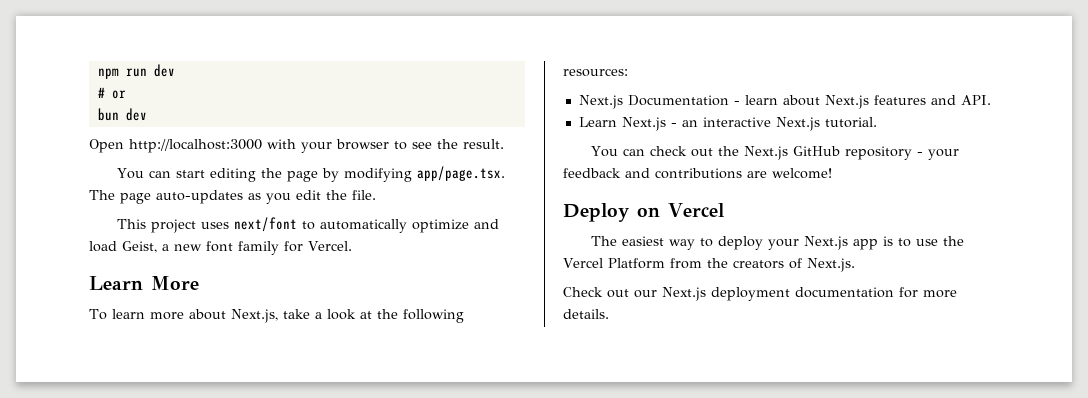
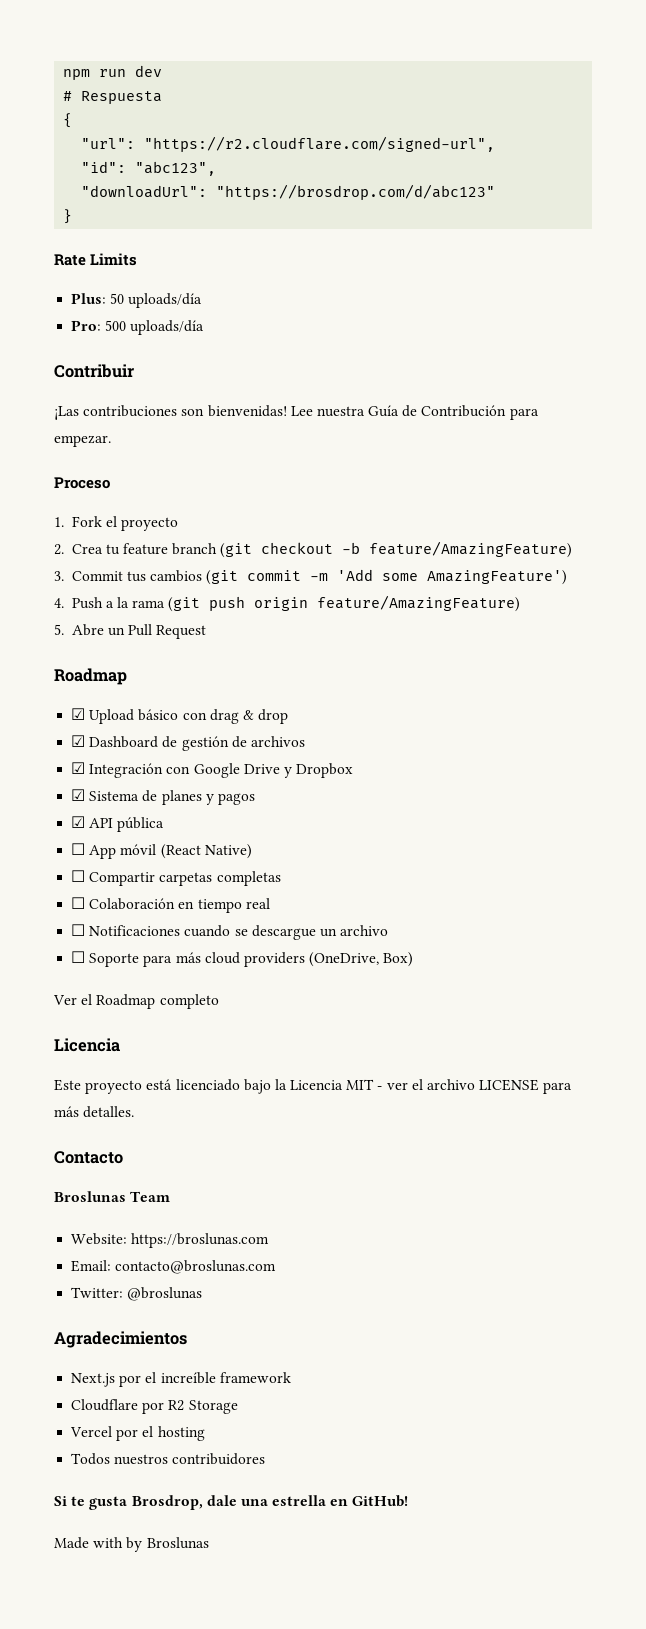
- # or
- bun dev
- Open http://localhost:3000 with your browser to see the result.
- You can start editing the page by modifying app/page.tsx. The page auto-updates as you edit the file.
- This project uses next/font to automatically optimize and load Geist, a new font family for Vercel.
- Learn More
- To learn more about Next.js, take a look at the following resources:
- Next.js Documentation - learn about Next.js features and API.
- Learn Next.js - an interactive Next.js tutorial.
- You can check out the Next.js GitHub repository - your feedback and contributions are welcome!
- Deploy on Vercel
- The easiest way to deploy your Next.js app is to use the Vercel Platform from the creators of Next.js.
- Check out our Next.js deployment documentation for more details.
+ # Respuesta
+ {
+ "url": "https://r2.cloudflare.com/signed-url",
+ "id": "abc123",
+ "downloadUrl": "https://brosdrop.com/d/abc123"
+ }
+ Rate Limits
+ Plus: 50 uploads/día
+ Pro: 500 uploads/día
+ Contribuir
+ ¡Las contribuciones son bienvenidas! Lee nuestra Guía de Contribución para empezar.
+ Proceso
+ 1. Fork el proyecto
+ 2. Crea tu feature branch (git checkout -b feature/AmazingFeature)
+ 3. Commit tus cambios (git commit -m 'Add some AmazingFeature')
+ 4. Push a la rama (git push origin feature/AmazingFeature)
+ 5. Abre un Pull Request
+ Roadmap
+ ☑ Upload básico con drag & drop
+ ☑ Dashboard de gestión de archivos
+ ☑ Integración con Google Drive y Dropbox
+ ☑ Sistema de planes y pagos
+ ☑ API pública
+ ☐ App móvil (React Native)
+ ☐ Compartir carpetas completas
+ ☐ Colaboración en tiempo real
+ ☐ Notificaciones cuando se descargue un archivo
+ ☐ Soporte para más cloud providers (OneDrive, Box)
+ Ver el Roadmap completo
+ Licencia
+ Este proyecto está licenciado bajo la Licencia MIT - ver el archivo LICENSE para más detalles.
+ Contacto
+ Broslunas Team
+ Website: https://broslunas.com
+ Email: contacto@broslunas.com
+ Twitter: @broslunas
+ Agradecimientos
+ Next.js por el increíble framework
+ Cloudflare por R2 Storage
+ Vercel por el hosting
+ Todos nuestros contribuidores
+ Si te gusta Brosdrop, dale una estrella en GitHub!
+ Made with by Broslunas

